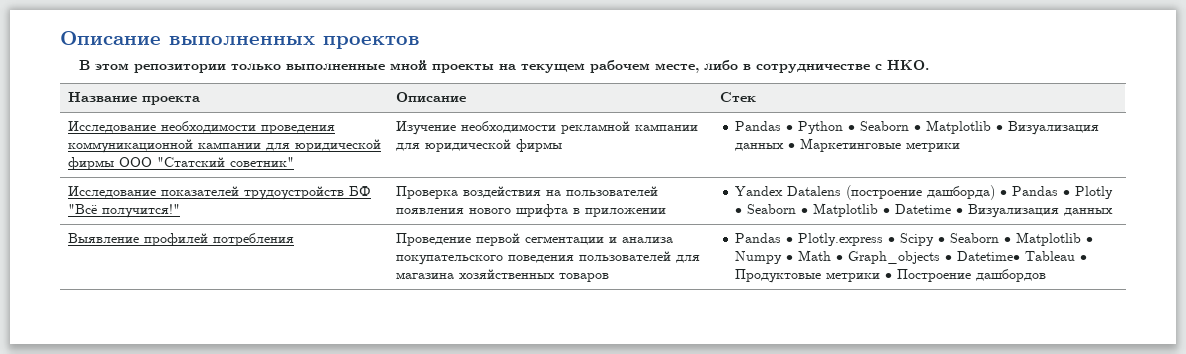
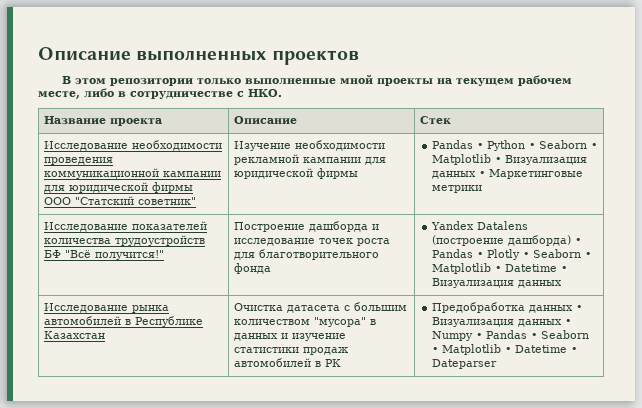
- Исследование показателей трудоустройств БФ "Всё получится!" | Проверка воздействия на пользователей появления нового шрифта в приложении | Yandex Datalens (построение дашборда) • Pandas • Plotly • Seaborn • Matplotlib • Datetime • Визуализация данных
+ Исследование показателей количества трудоустройств БФ "Всё получится!" | Построение дашборда и исследование точек роста для благотворительного фонда | Yandex Datalens (построение дашборда) • Pandas • Plotly • Seaborn • Matplotlib • Datetime • Визуализация данных
- Выявление профилей потребления | Проведение первой сегментации и анализа покупательского поведения пользователей для магазина хозяйственных товаров | Pandas • Plotly.express • Scipy • Seaborn • Matplotlib • Numpy • Math • Graph_objects • Datetime• Tableau • Продуктовые метрики • Построение дашбордов
+ Исследование рынка автомобилей в Республике Казахстан | Очистка датасета с большим количеством "мусора" в данных и изучение статистики продаж автомобилей в РК | Предобработка данных • Визуализация данных • Numpy • Pandas • Seaborn • Matplotlib • Datetime • Dateparser

